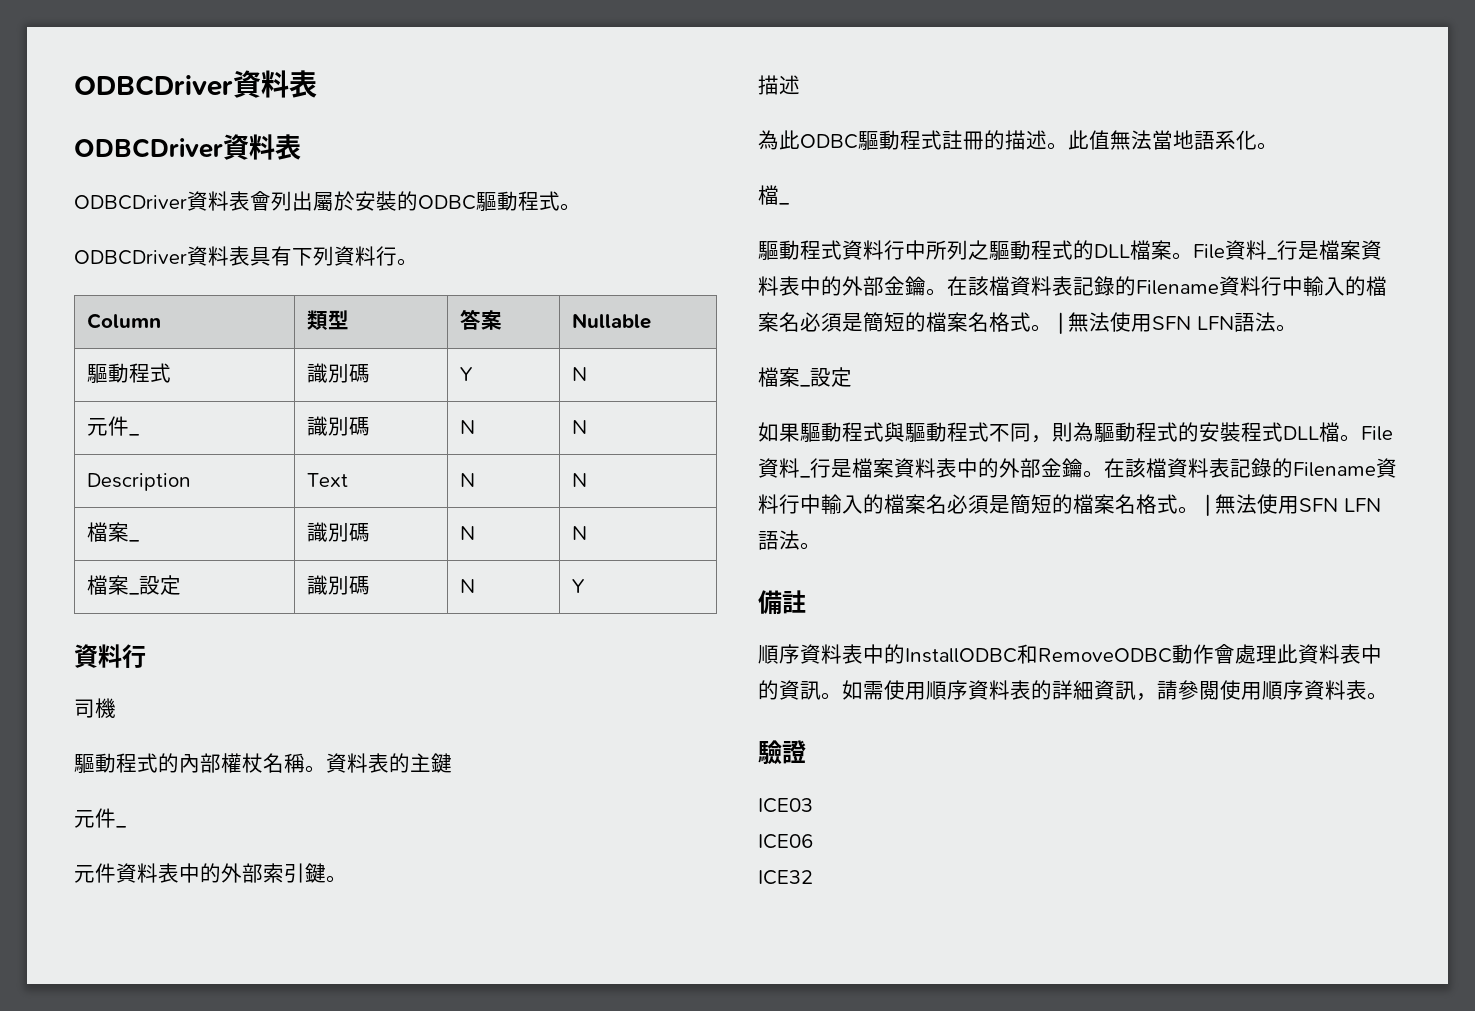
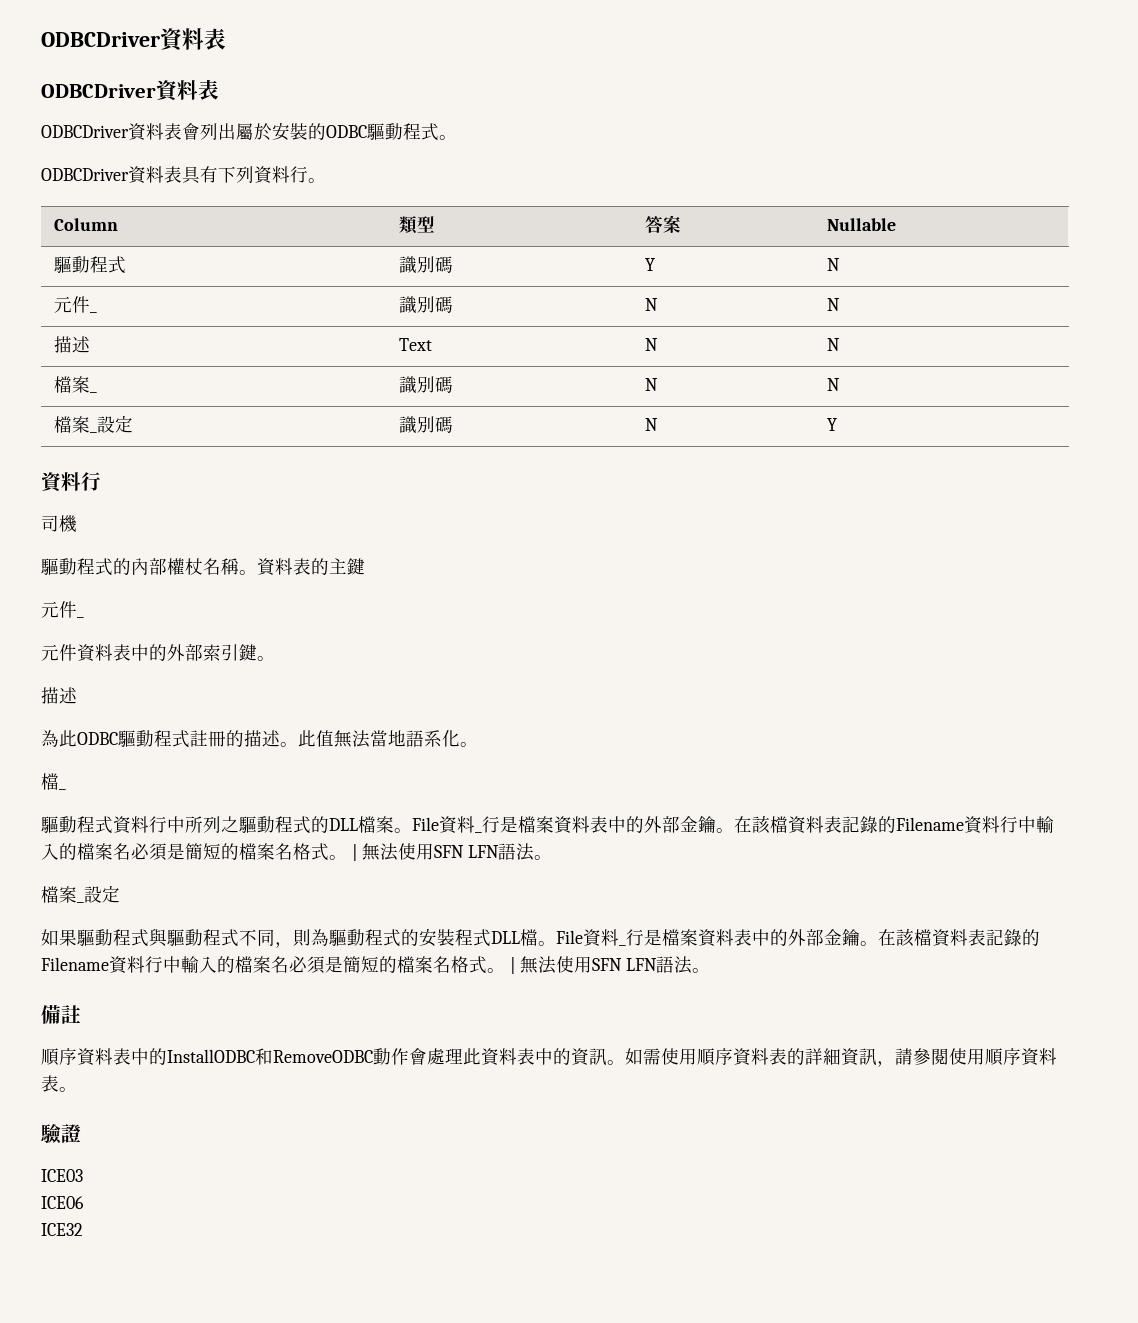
- Description | Text | N | N
+ 描述 | Text | N | N

